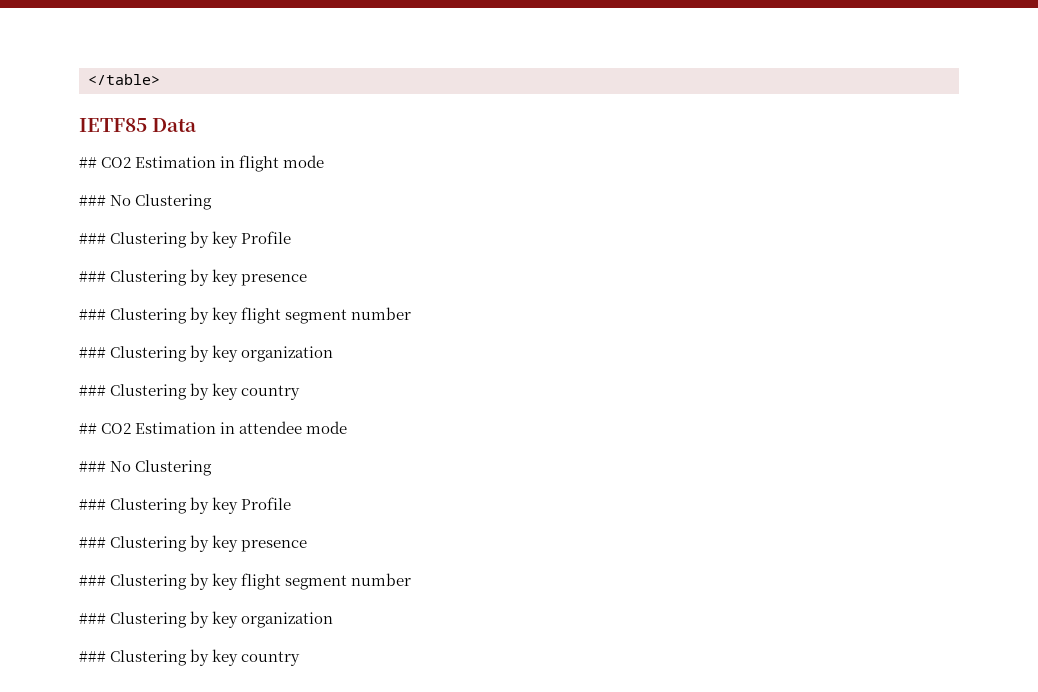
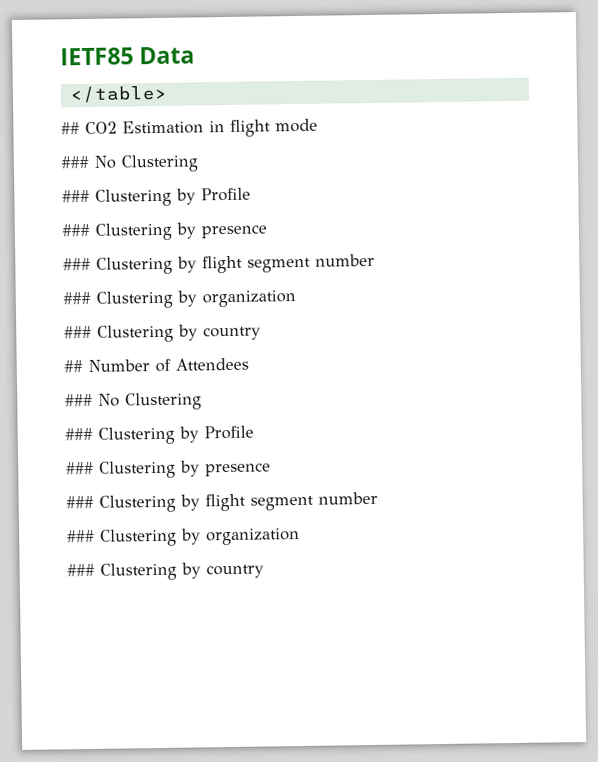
- </table>
+ </table>
  ## CO2 Estimation in flight mode
  ### No Clustering
- ### Clustering by key Profile
- ### Clustering by key presence
- ### Clustering by key flight segment number
- ### Clustering by key organization
- ### Clustering by key country
+ ### Clustering by Profile
+ ### Clustering by presence
+ ### Clustering by flight segment number
+ ### Clustering by organization
+ ### Clustering by country
- ## CO2 Estimation in attendee mode
+ ## Number of Attendees
  ### No Clustering
- ### Clustering by key Profile
- ### Clustering by key presence
- ### Clustering by key flight segment number
- ### Clustering by key organization
- ### Clustering by key country
+ ### Clustering by Profile
+ ### Clustering by presence
+ ### Clustering by flight segment number
+ ### Clustering by organization
+ ### Clustering by country

